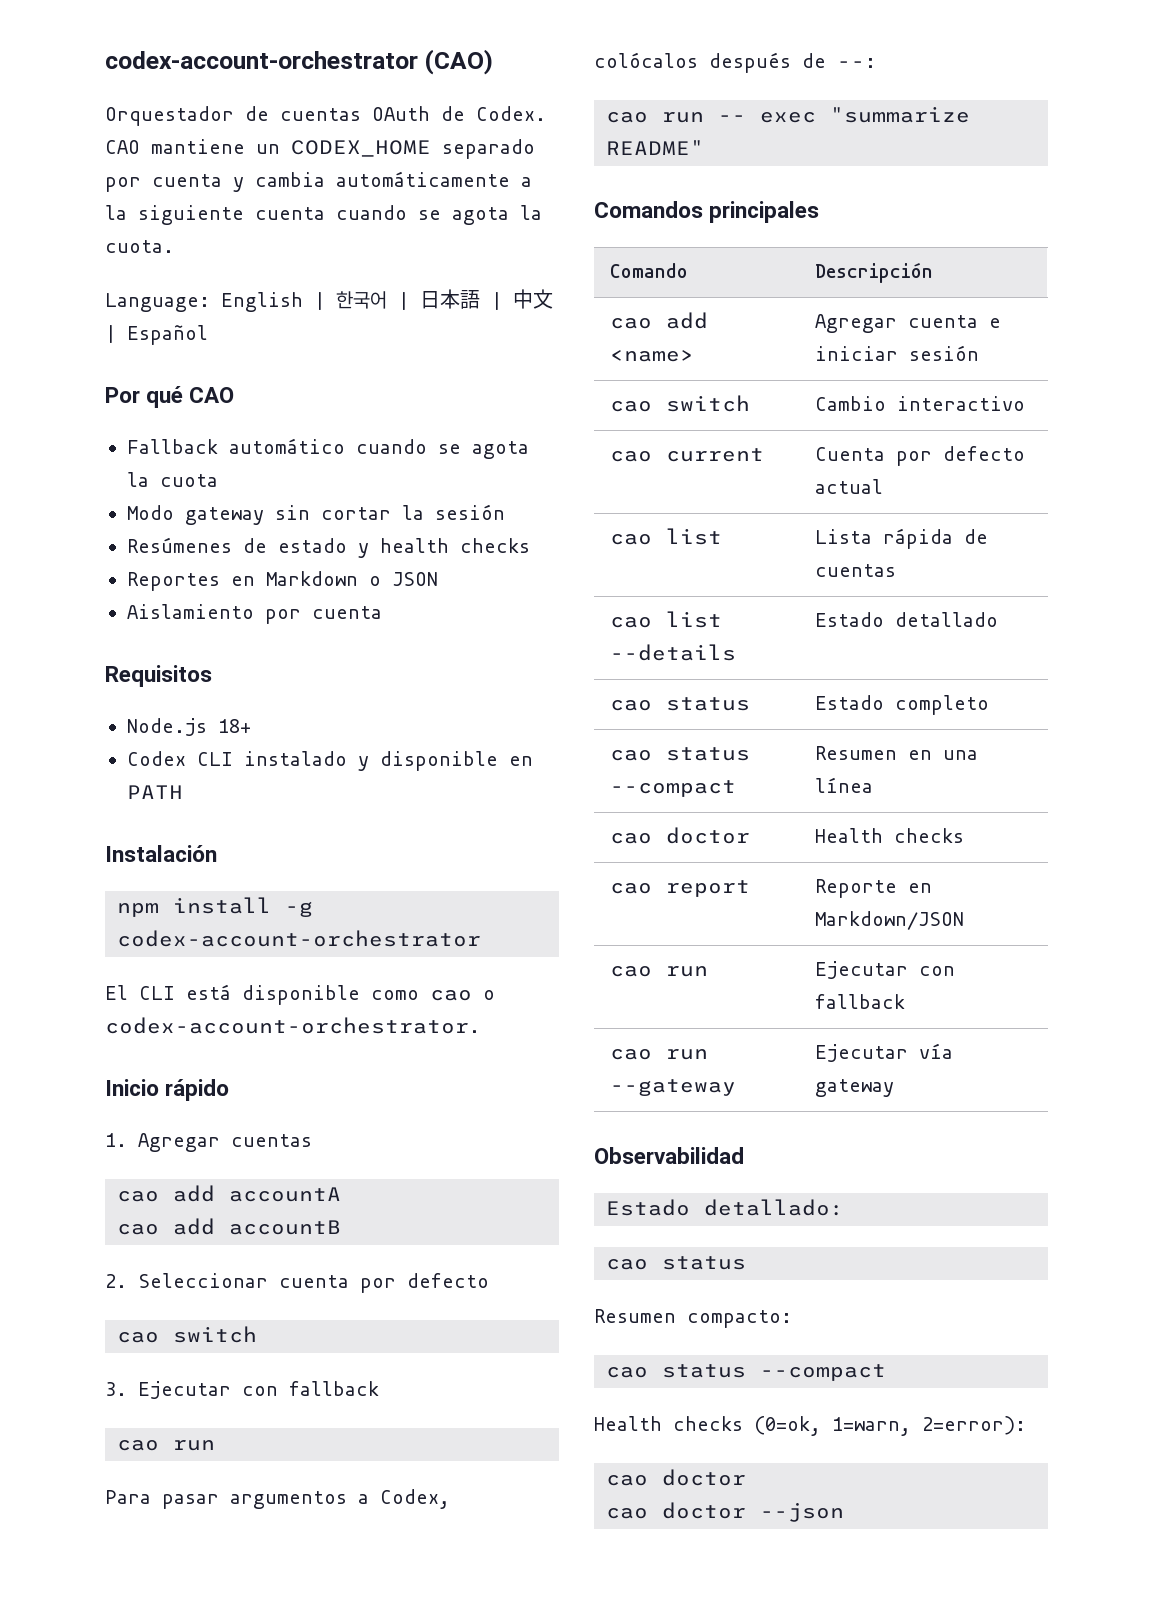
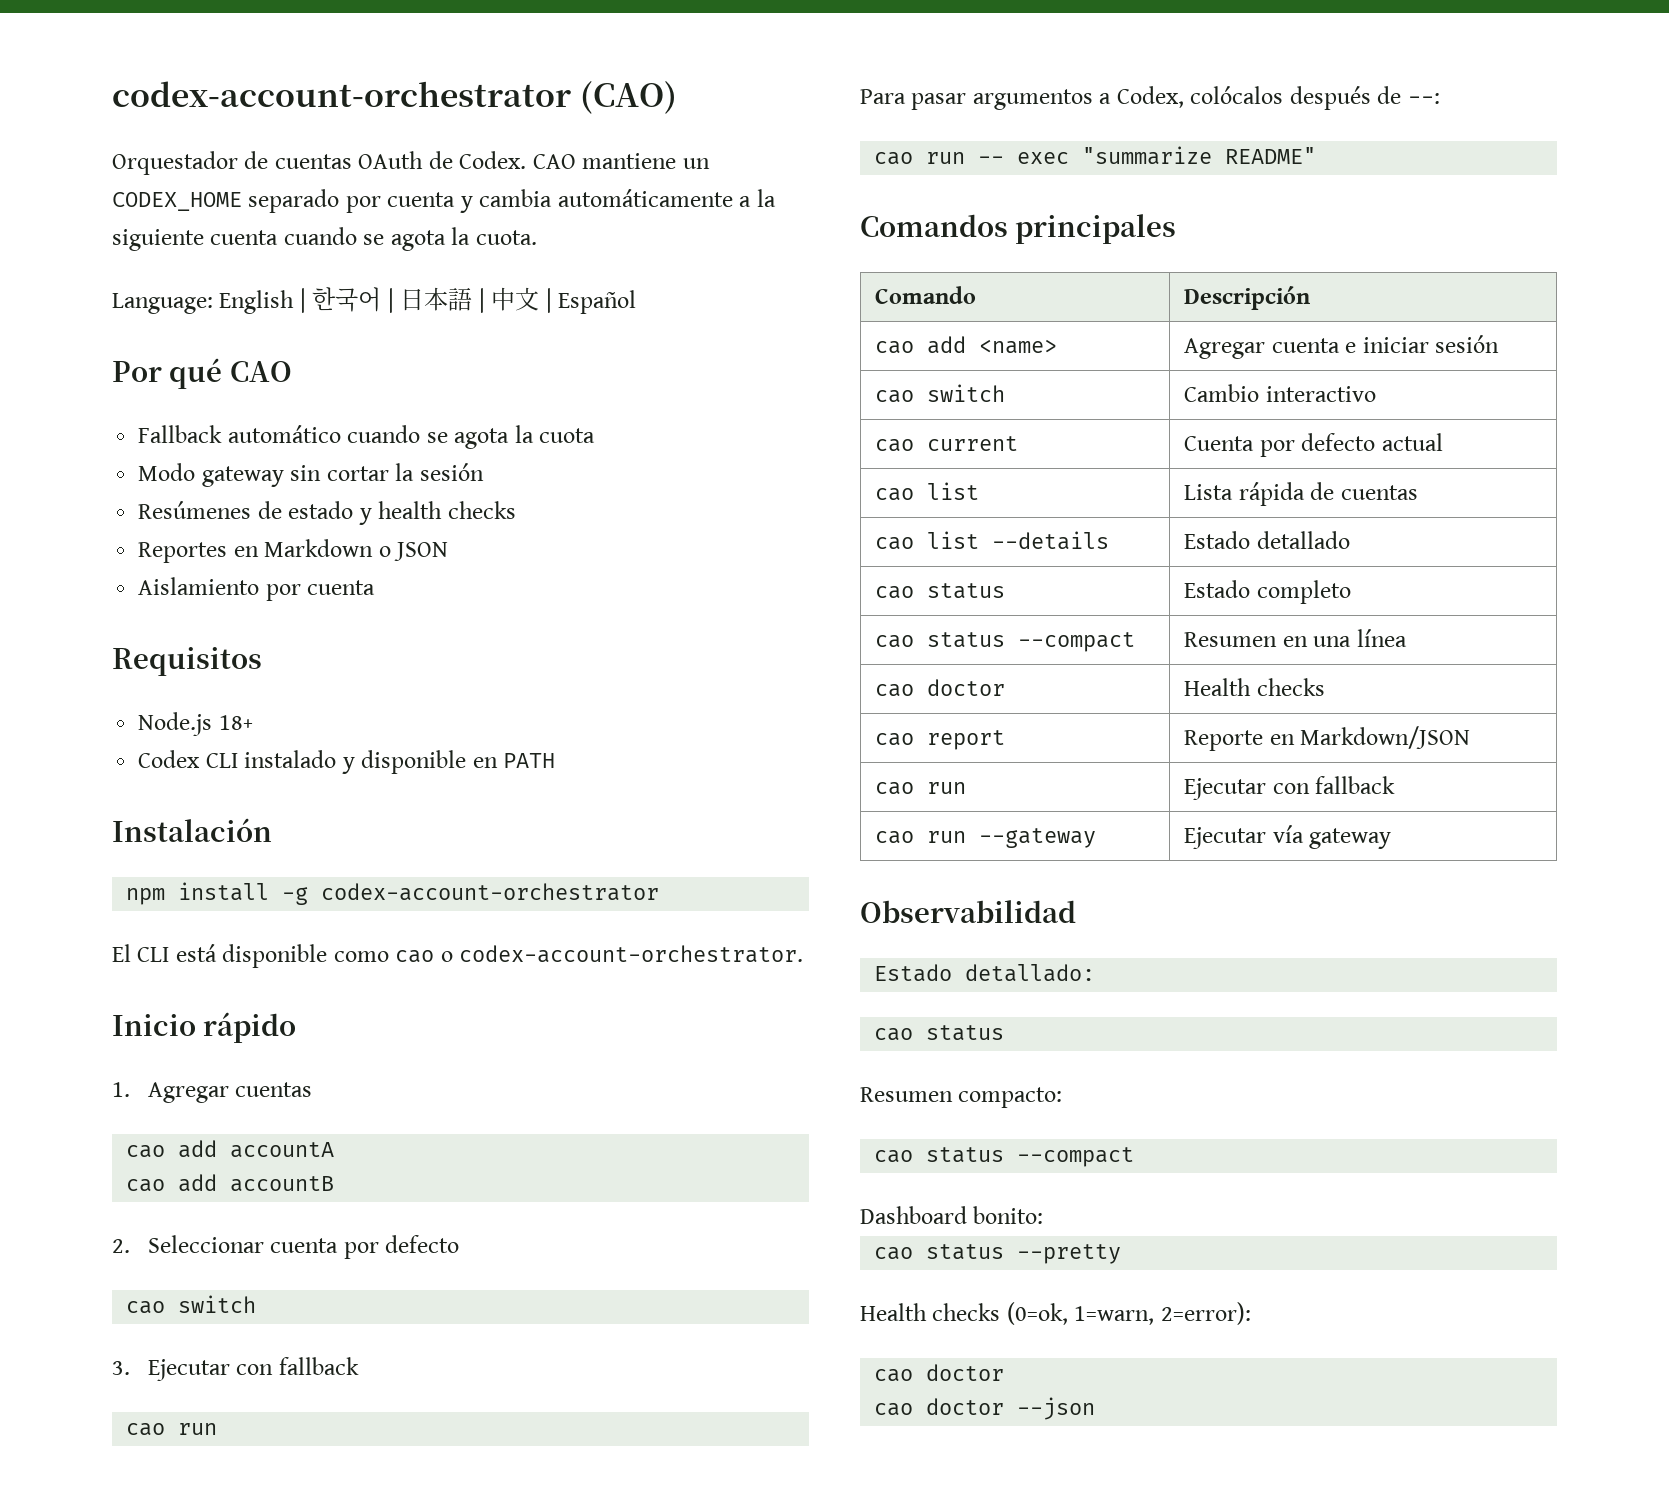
+ Dashboard bonito:
+ cao status --pretty

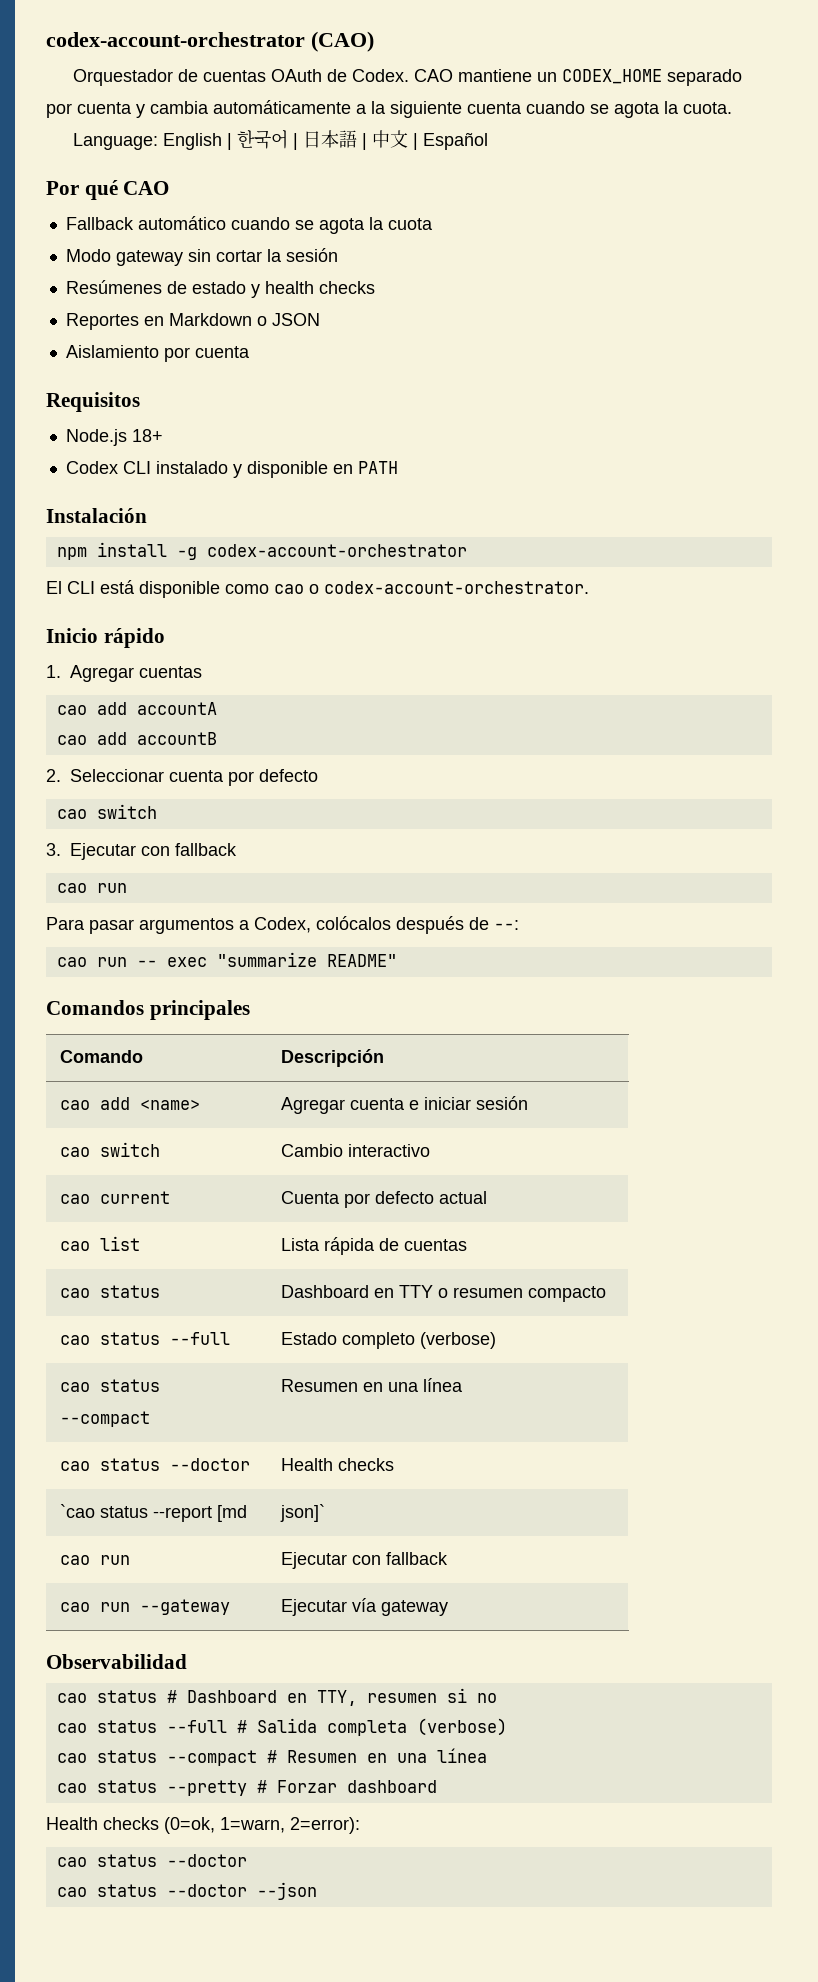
- cao list --details | Estado detallado
- cao status | Estado completo
+ cao status | Dashboard en TTY o resumen compacto
+ cao status --full | Estado completo (verbose)
- cao doctor | Health checks
+ cao status --doctor | Health checks
- cao report | Reporte en Markdown/JSON
+ `cao status --report [md | json]`
- Estado detallado:
- cao status
- Resumen compacto:
- cao status --compact
- Dashboard bonito:
+ cao status # Dashboard en TTY, resumen si no
+ cao status --full # Salida completa (verbose)
+ cao status --compact # Resumen en una línea
- cao status --pretty
+ cao status --pretty # Forzar dashboard
  Health checks (0=ok, 1=warn, 2=error):
- cao doctor
- cao doctor --json
+ cao status --doctor
+ cao status --doctor --json

